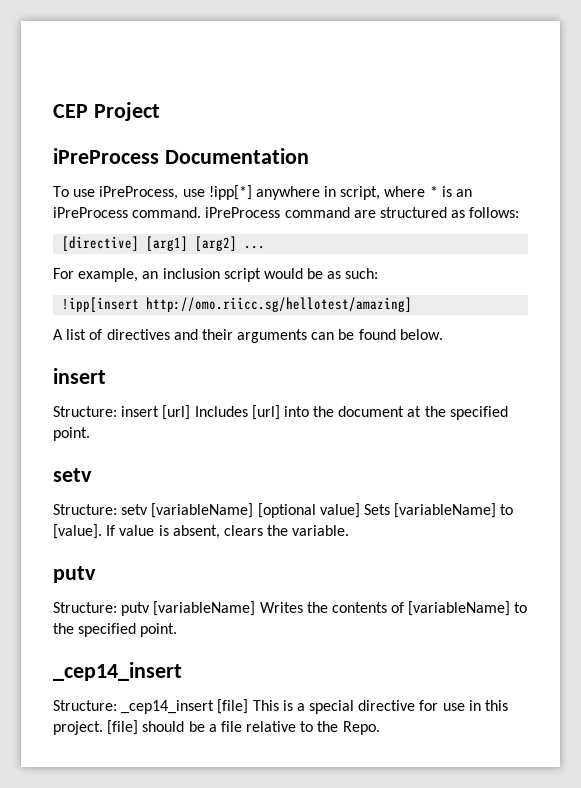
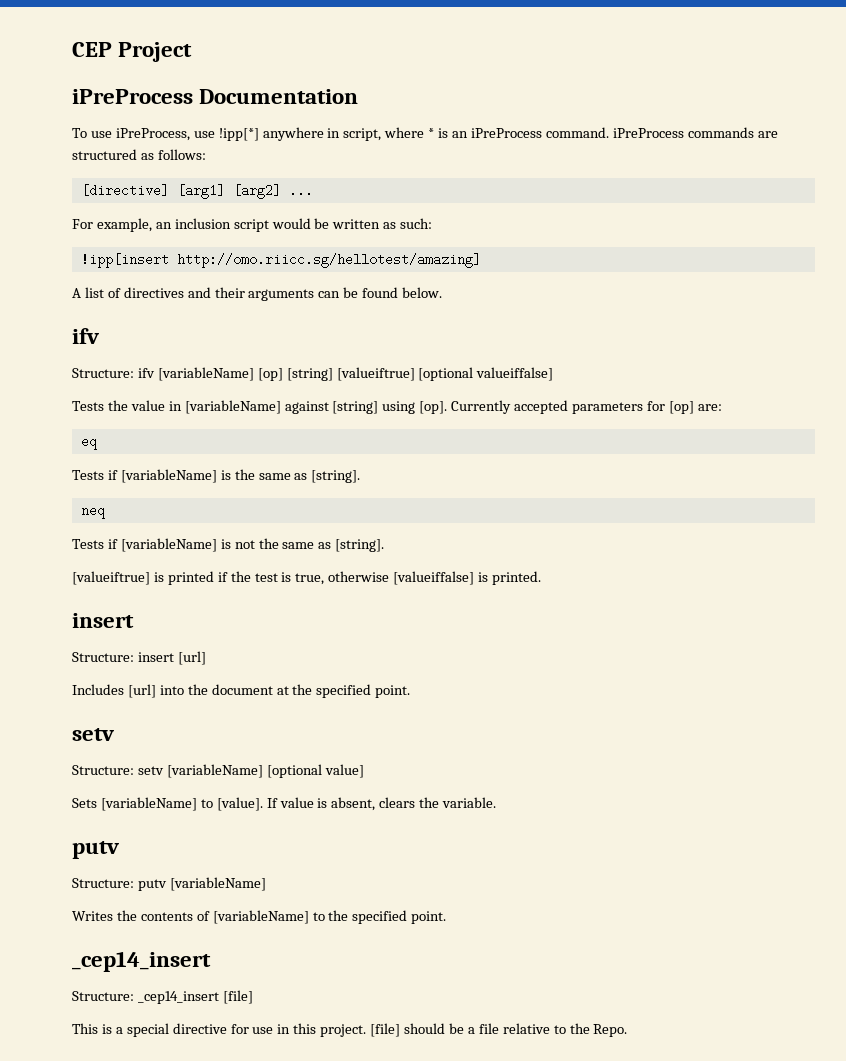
- To use iPreProcess, use !ipp[*] anywhere in script, where * is an iPreProcess command. iPreProcess command are structured as follows:
+ To use iPreProcess, use !ipp[*] anywhere in script, where * is an iPreProcess command. iPreProcess commands are structured as follows:
- For example, an inclusion script would be as such:
+ For example, an inclusion script would be written as such:
  A list of directives and their arguments can be found below.
+ ifv
+ Structure: ifv [variableName] [op] [string] [valueiftrue] [optional valueiffalse]
+ Tests the value in [variableName] against [string] using [op]. Currently accepted parameters for [op] are:
+ eq
+ Tests if [variableName] is the same as [string].
+ neq
+ Tests if [variableName] is not the same as [string].
+ [valueiftrue] is printed if the test is true, otherwise [valueiffalse] is printed.
- Structure: insert [url] Includes [url] into the document at the specified point.
+ Structure: insert [url]
+ Includes [url] into the document at the specified point.
- Structure: setv [variableName] [optional value] Sets [variableName] to [value].
+ Structure: setv [variableName] [optional value]
+ Sets [variableName] to [value].
- Structure: putv [variableName] Writes the contents of [variableName] to the specified point.
+ Structure: putv [variableName]
+ Writes the contents of [variableName] to the specified point.
- Structure: _cep14_insert [file] This is a special directive for use in this project.
+ Structure: _cep14_insert [file]
+ This is a special directive for use in this project.

